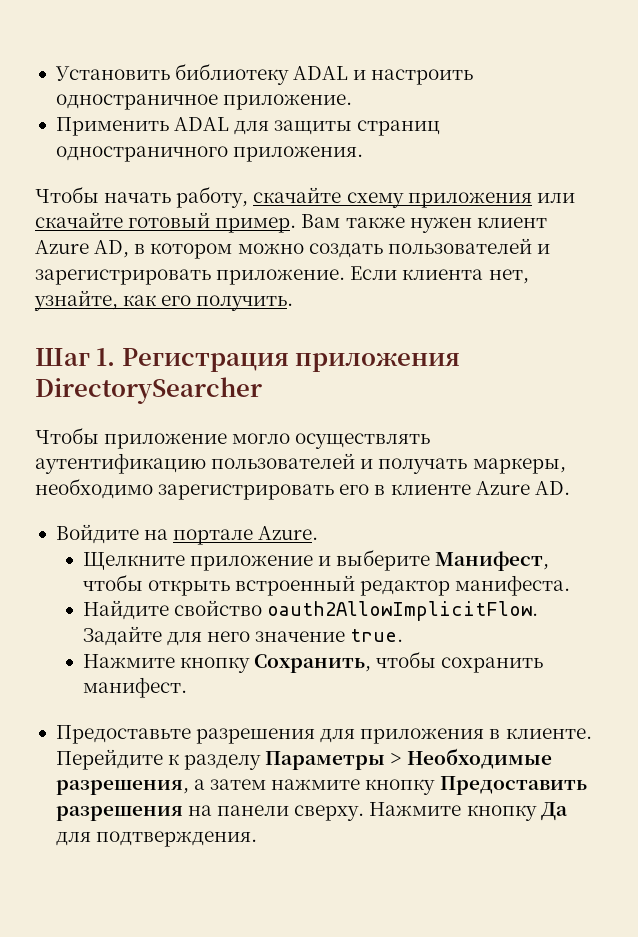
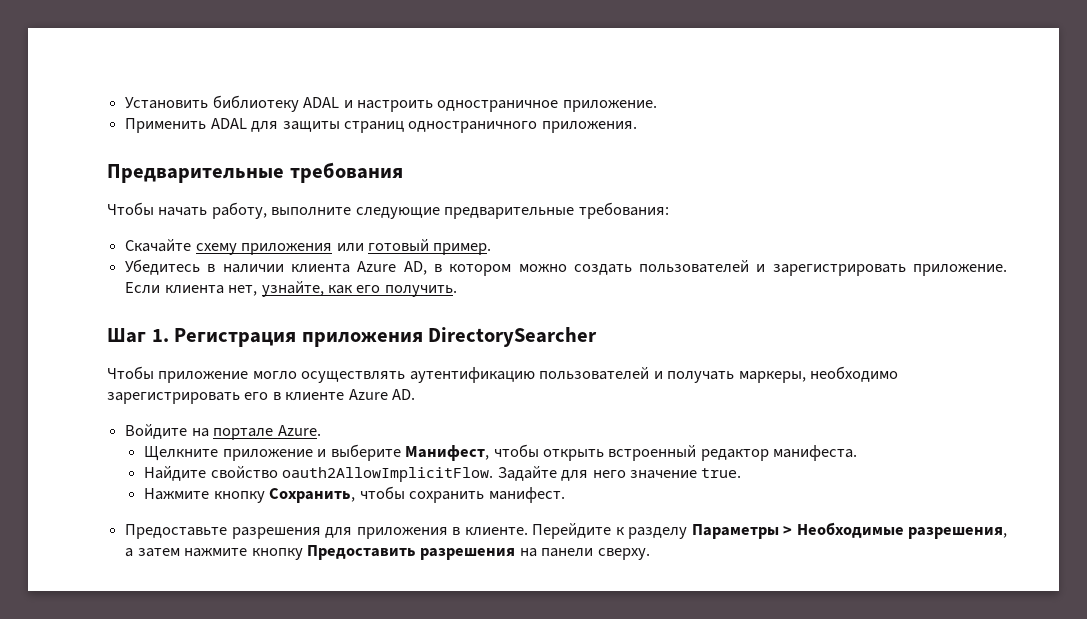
+ Предварительные требования
- Чтобы начать работу, скачайте схему приложения или скачайте готовый пример. Вам также нужен клиент Azure AD, в котором можно создать пользователей и зарегистрировать приложение.
+ Чтобы начать работу, выполните следующие предварительные требования:
+ Скачайте схему приложения или готовый пример.
+ Убедитесь в наличии клиента Azure AD, в котором можно создать пользователей и зарегистрировать приложение.
- Нажмите кнопку Да для подтверждения.

